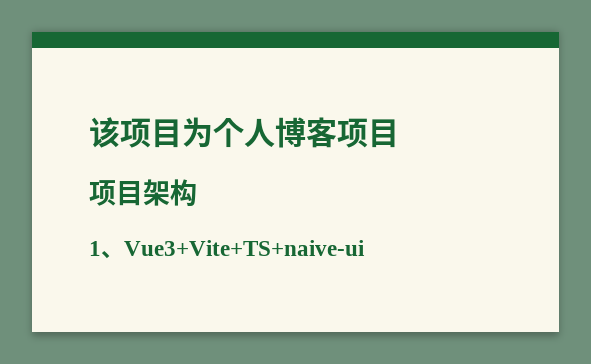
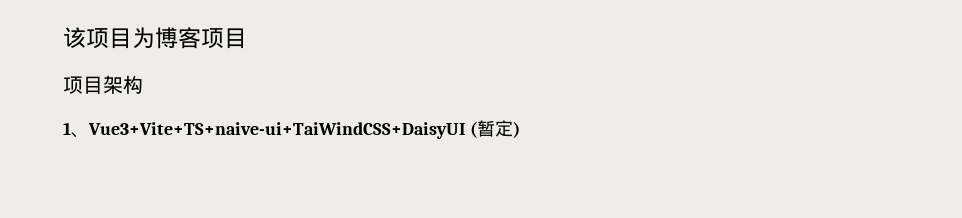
- 该项目为个人博客项目
+ 该项目为博客项目
- 1、Vue3+Vite+TS+naive-ui
+ 1、Vue3+Vite+TS+naive-ui+TaiWindCSS+DaisyUI (暂定)

